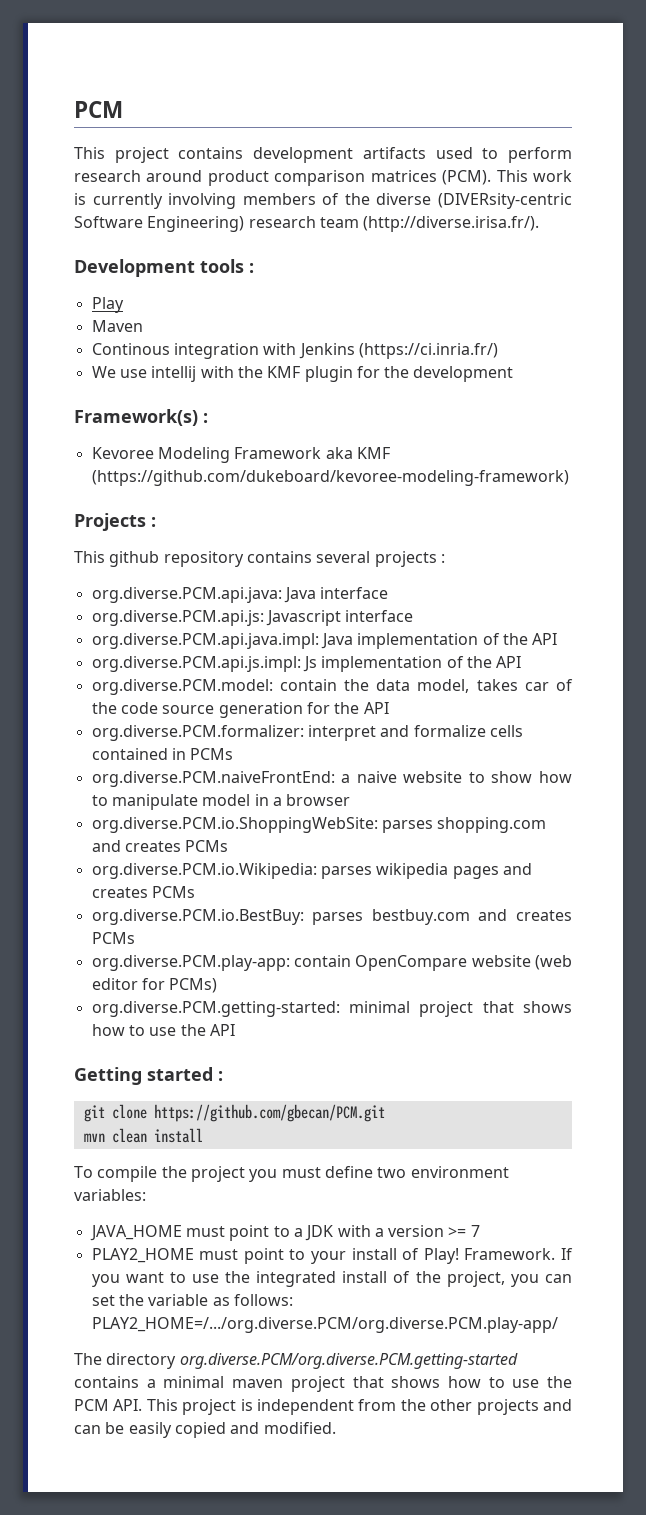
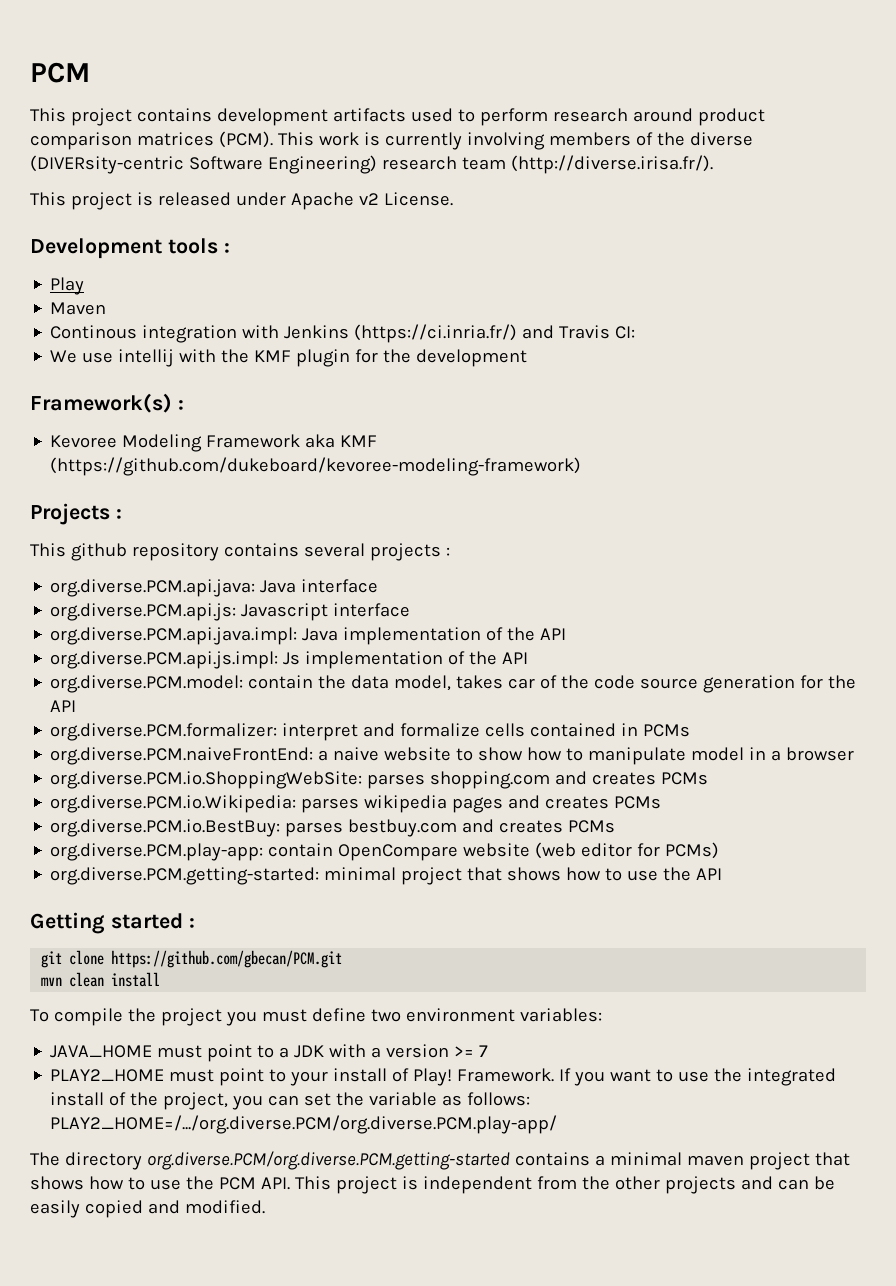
+ This project is released under Apache v2 License.
- Continous integration with Jenkins (https://ci.inria.fr/)
+ Continous integration with Jenkins (https://ci.inria.fr/) and Travis CI:

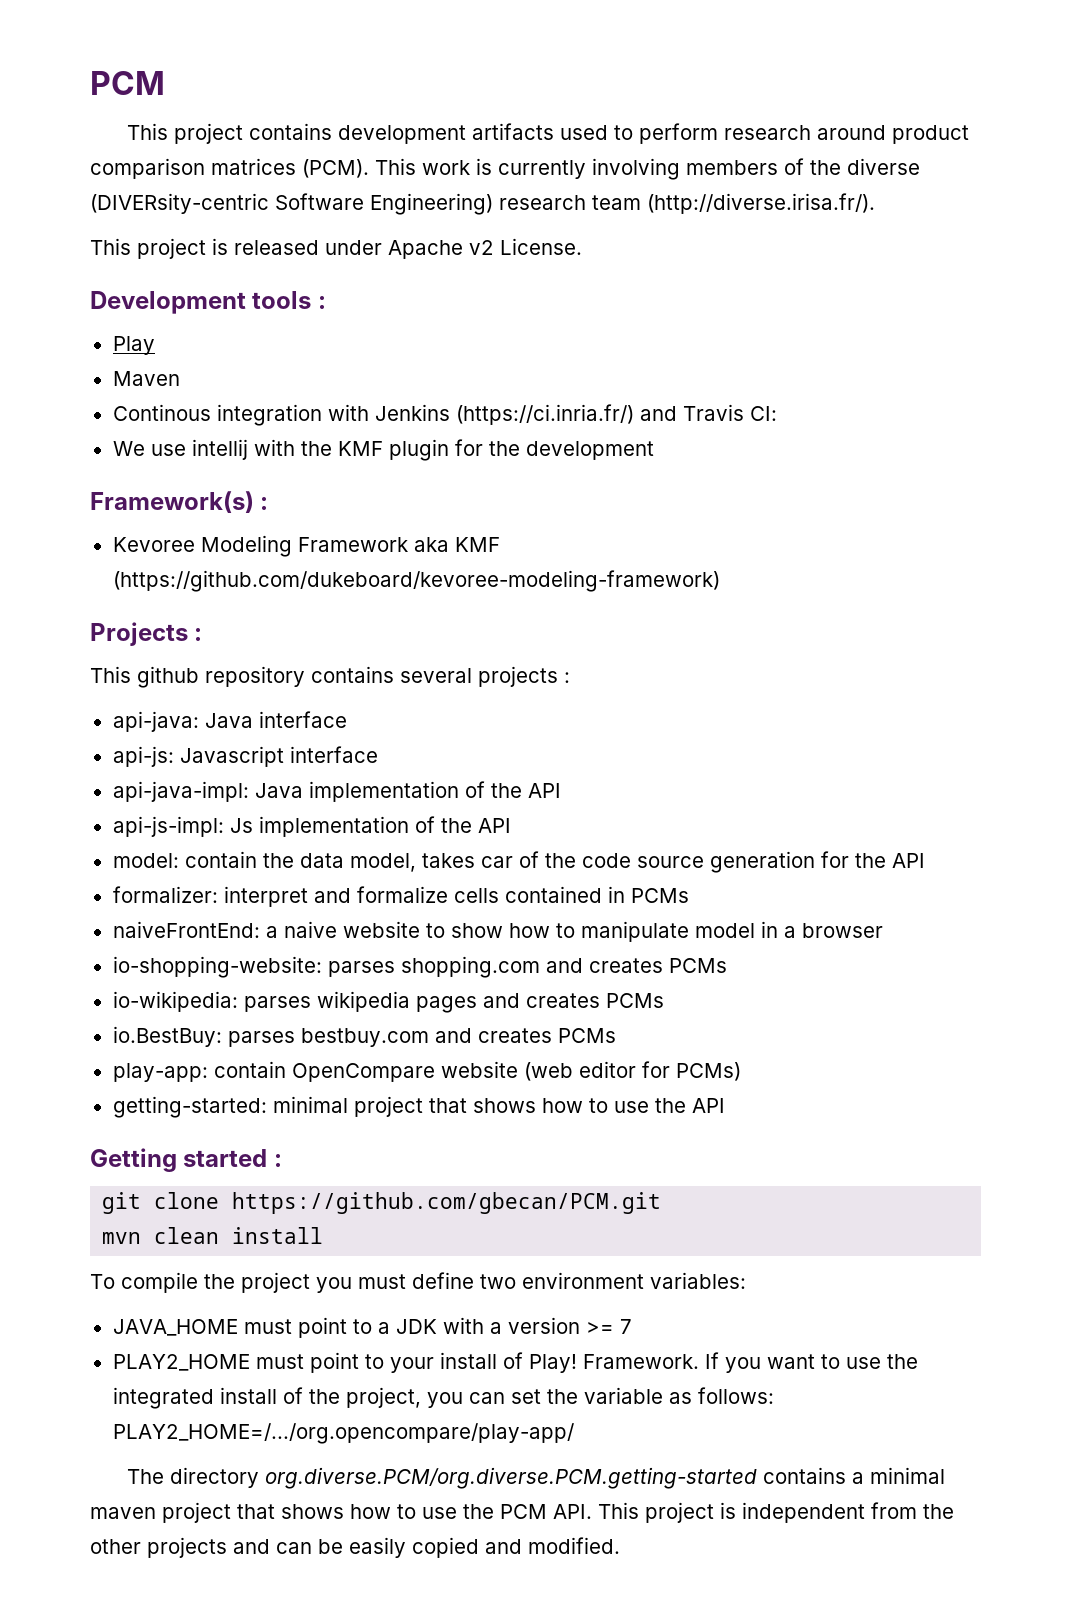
- org.diverse.PCM.api.java: Java interface
+ api-java: Java interface
- org.diverse.PCM.api.js: Javascript interface
+ api-js: Javascript interface
- org.diverse.PCM.api.java.impl: Java implementation of the API
+ api-java-impl: Java implementation of the API
- org.diverse.PCM.api.js.impl: Js implementation of the API
+ api-js-impl: Js implementation of the API
- org.diverse.PCM.model: contain the data model, takes car of the code source generation for the API
+ model: contain the data model, takes car of the code source generation for the API
- org.diverse.PCM.formalizer: interpret and formalize cells contained in PCMs
+ formalizer: interpret and formalize cells contained in PCMs
- org.diverse.PCM.naiveFrontEnd: a naive website to show how to manipulate model in a browser
+ naiveFrontEnd: a naive website to show how to manipulate model in a browser
- org.diverse.PCM.io.ShoppingWebSite: parses shopping.com and creates PCMs
+ io-shopping-website: parses shopping.com and creates PCMs
- org.diverse.PCM.io.Wikipedia: parses wikipedia pages and creates PCMs
+ io-wikipedia: parses wikipedia pages and creates PCMs
- org.diverse.PCM.io.BestBuy: parses bestbuy.com and creates PCMs
+ io.BestBuy: parses bestbuy.com and creates PCMs
- org.diverse.PCM.play-app: contain OpenCompare website (web editor for PCMs)
+ play-app: contain OpenCompare website (web editor for PCMs)
- org.diverse.PCM.getting-started: minimal project that shows how to use the API
+ getting-started: minimal project that shows how to use the API
- If you want to use the integrated install of the project, you can set the variable as follows: PLAY2_HOME=/.../org.diverse.PCM/org.diverse.PCM.play-app/
+ If you want to use the integrated install of the project, you can set the variable as follows: PLAY2_HOME=/.../org.opencompare/play-app/

